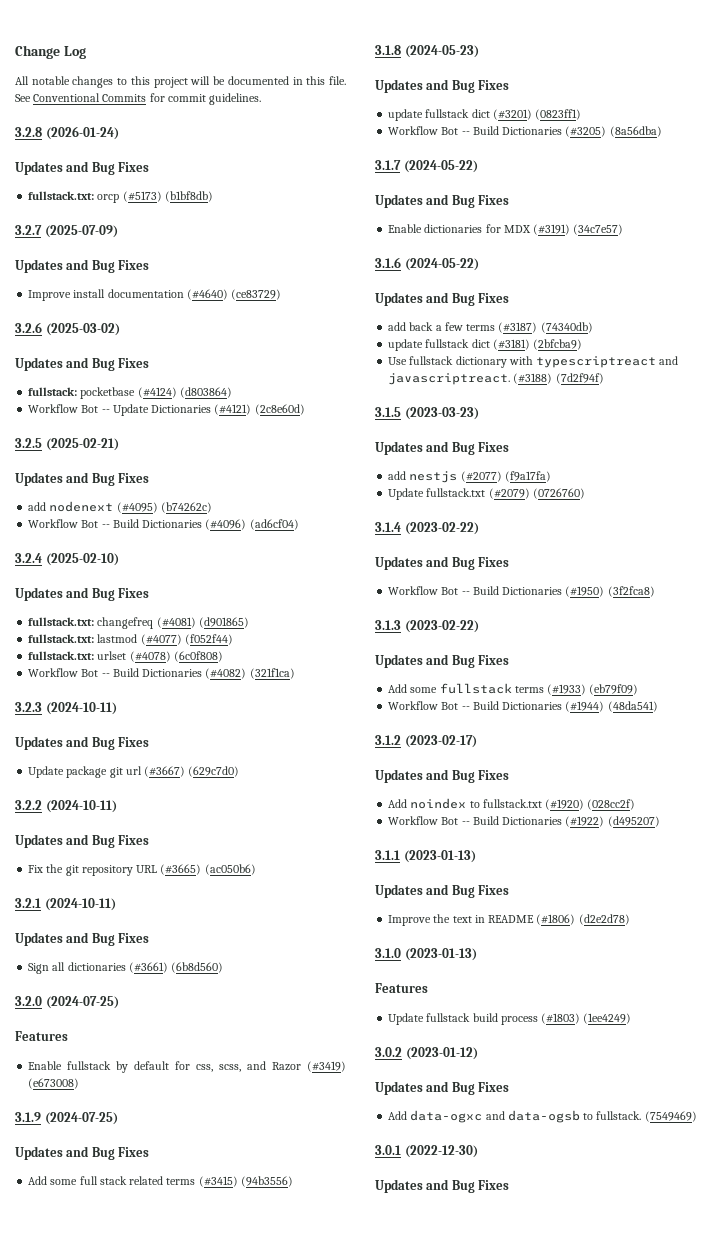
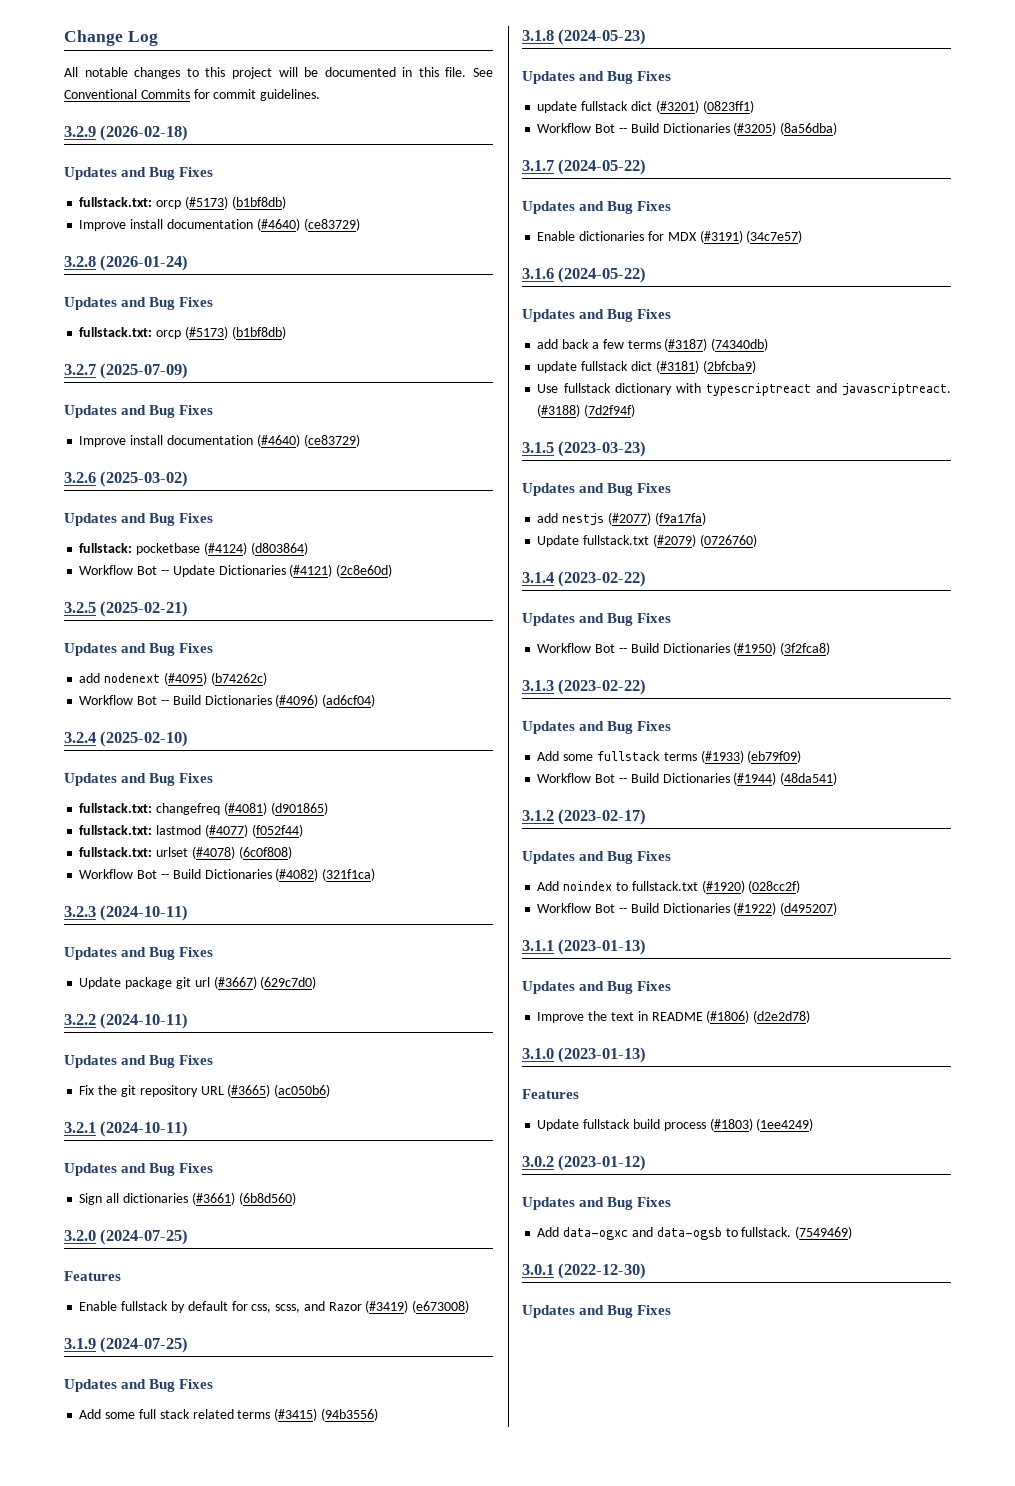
+ 3.2.9 (2026-02-18)
+ Updates and Bug Fixes
+ fullstack.txt: orcp (#5173) (b1bf8db)
+ Improve install documentation (#4640) (ce83729)

